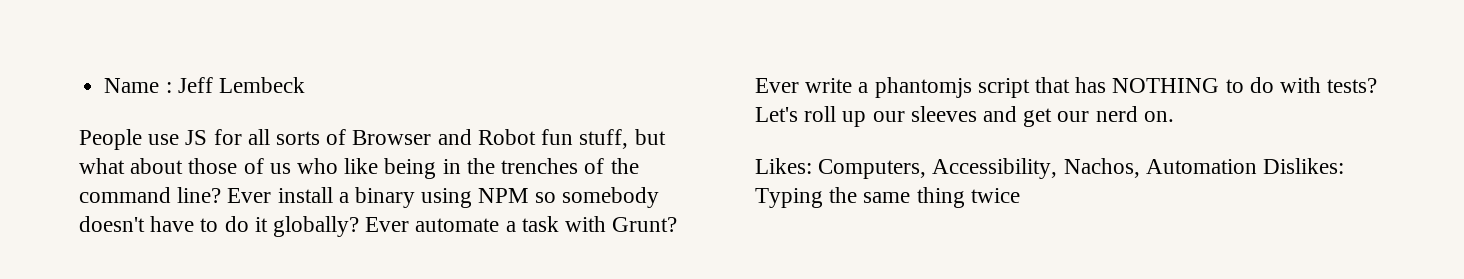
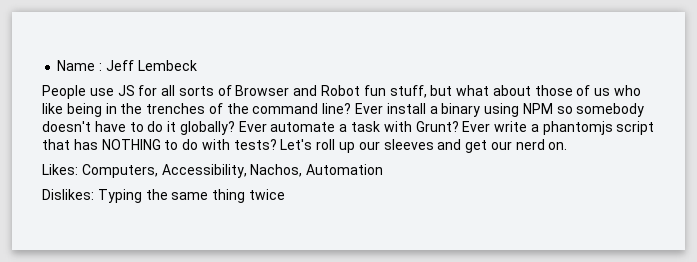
- Likes: Computers, Accessibility, Nachos, Automation Dislikes: Typing the same thing twice
+ Likes: Computers, Accessibility, Nachos, Automation
+ Dislikes: Typing the same thing twice

